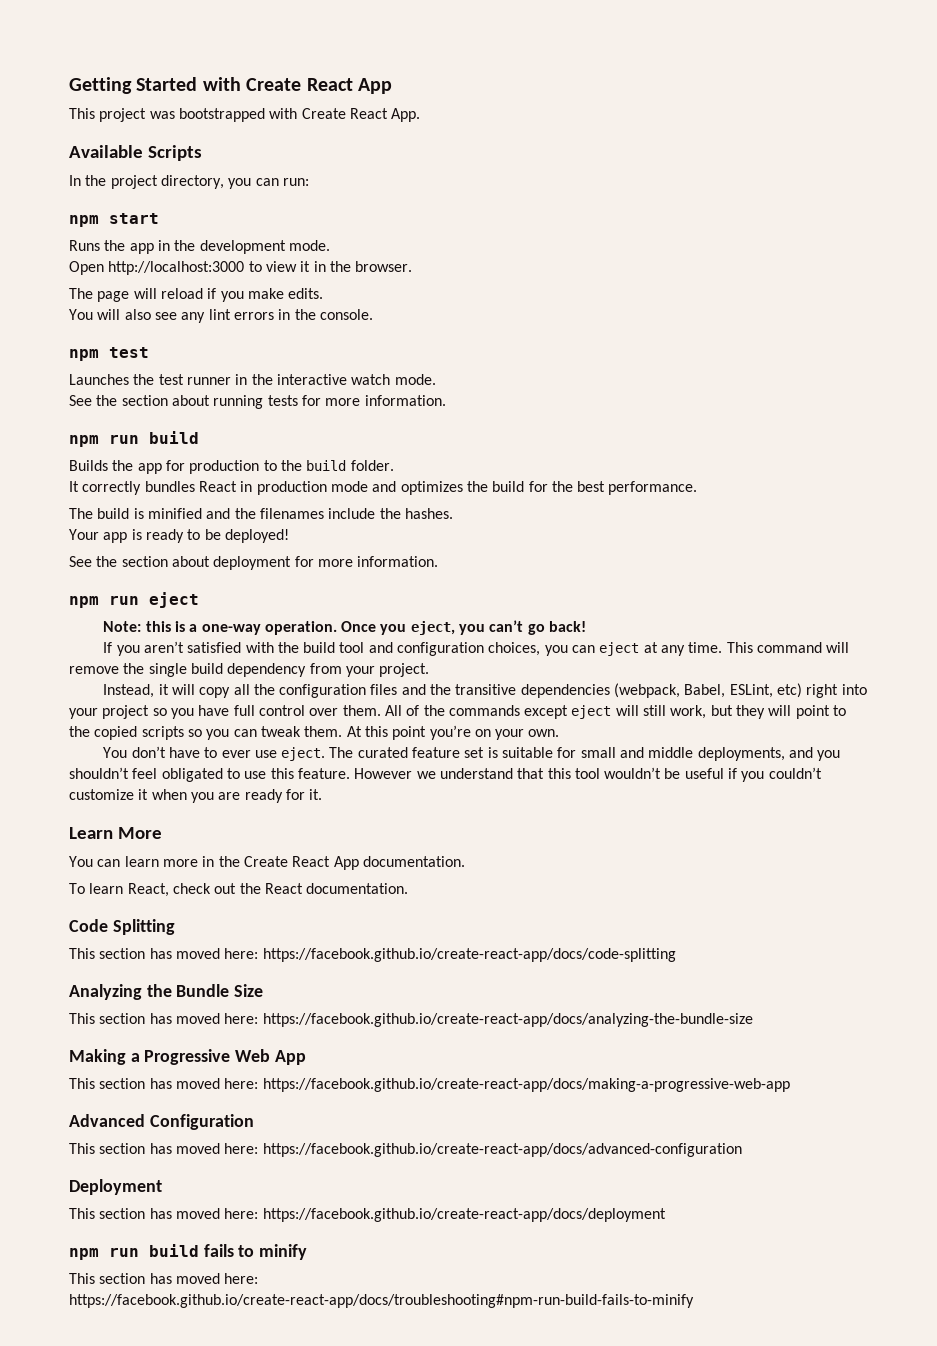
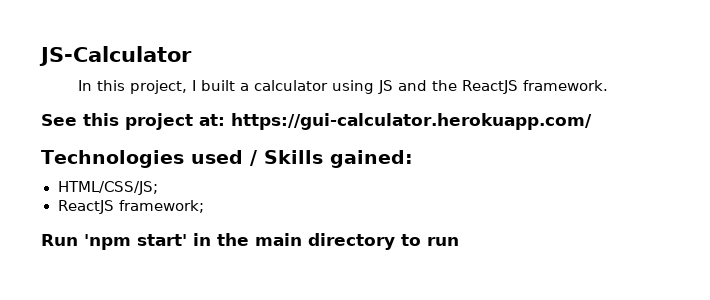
- Getting Started with Create React App
- This project was bootstrapped with Create React App.
- Available Scripts
- In the project directory, you can run:
- npm start
- Runs the app in the development mode.
- Open http://localhost:3000 to view it in the browser.
- The page will reload if you make edits.
- You will also see any lint errors in the console.
- npm test
- Launches the test runner in the interactive watch mode.
- See the section about running tests for more information.
- npm run build
- Builds the app for production to the build folder.
- It correctly bundles React in production mode and optimizes the build for the best performance.
- The build is minified and the filenames include the hashes.
- Your app is ready to be deployed!
- See the section about deployment for more information.
- npm run eject
- Note: this is a one-way operation. Once you eject, you can’t go back!
- If you aren’t satisfied with the build tool and configuration choices, you can eject at any time. This command will remove the single build dependency from your project.
- Instead, it will copy all the configuration files and the transitive dependencies (webpack, Babel, ESLint, etc) right into your project so you have full control over them. All of the commands except eject will still work, but they will point to the copied scripts so you can tweak them. At this point you’re on your own.
- You don’t have to ever use eject. The curated feature set is suitable for small and middle deployments, and you shouldn’t feel obligated to use this feature. However we understand that this tool wouldn’t be useful if you couldn’t customize it when you are ready for it.
- Learn More
- You can learn more in the Create React App documentation.
- To learn React, check out the React documentation.
- Code Splitting
- This section has moved here: https://facebook.github.io/create-react-app/docs/code-splitting
- Analyzing the Bundle Size
- This section has moved here: https://facebook.github.io/create-react-app/docs/analyzing-the-bundle-size
- Making a Progressive Web App
- This section has moved here: https://facebook.github.io/create-react-app/docs/making-a-progressive-web-app
- Advanced Configuration
- This section has moved here: https://facebook.github.io/create-react-app/docs/advanced-configuration
- Deployment
- This section has moved here: https://facebook.github.io/create-react-app/docs/deployment
- npm run build fails to minify
- This section has moved here: https://facebook.github.io/create-react-app/docs/troubleshooting#npm-run-build-fails-to-minify
+ JS-Calculator
+ In this project, I built a calculator using JS and the ReactJS framework.
+ See this project at: https://gui-calculator.herokuapp.com/
+ Technologies used / Skills gained:
+ HTML/CSS/JS;
+ ReactJS framework;
+ Run 'npm start' in the main directory to run

